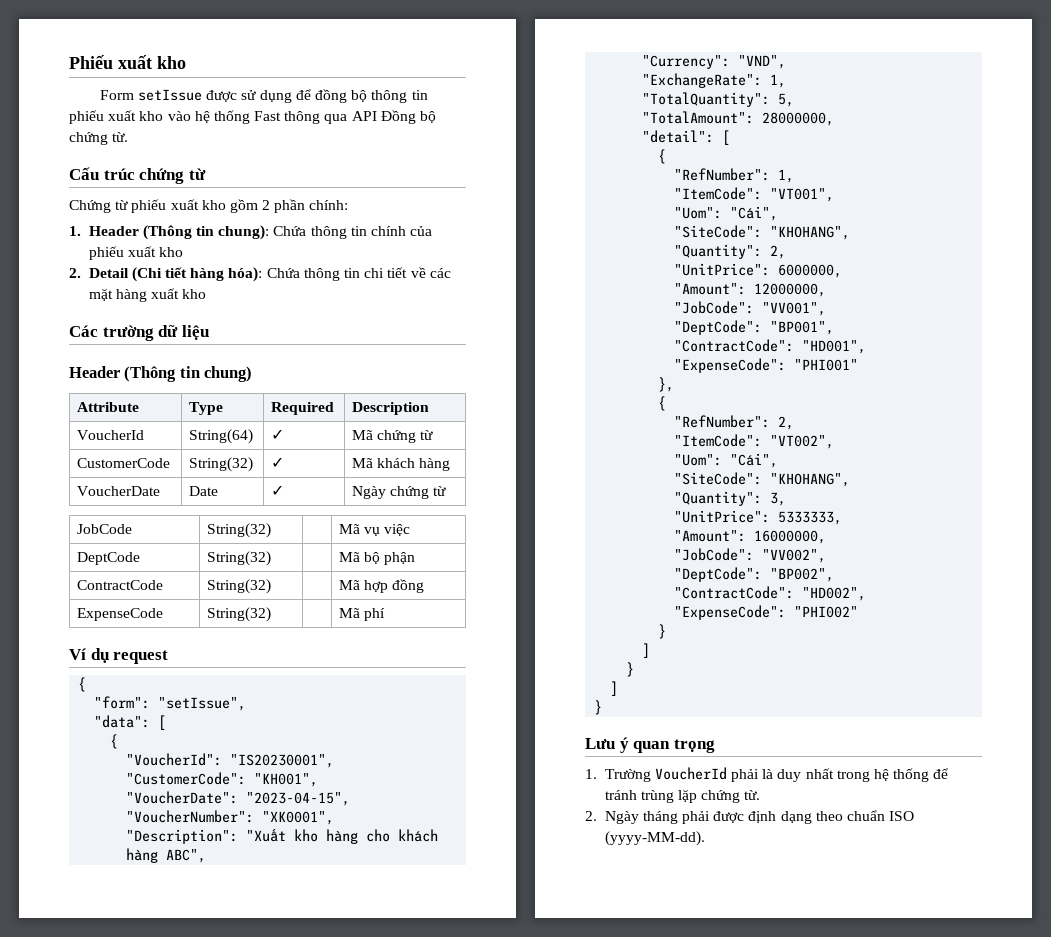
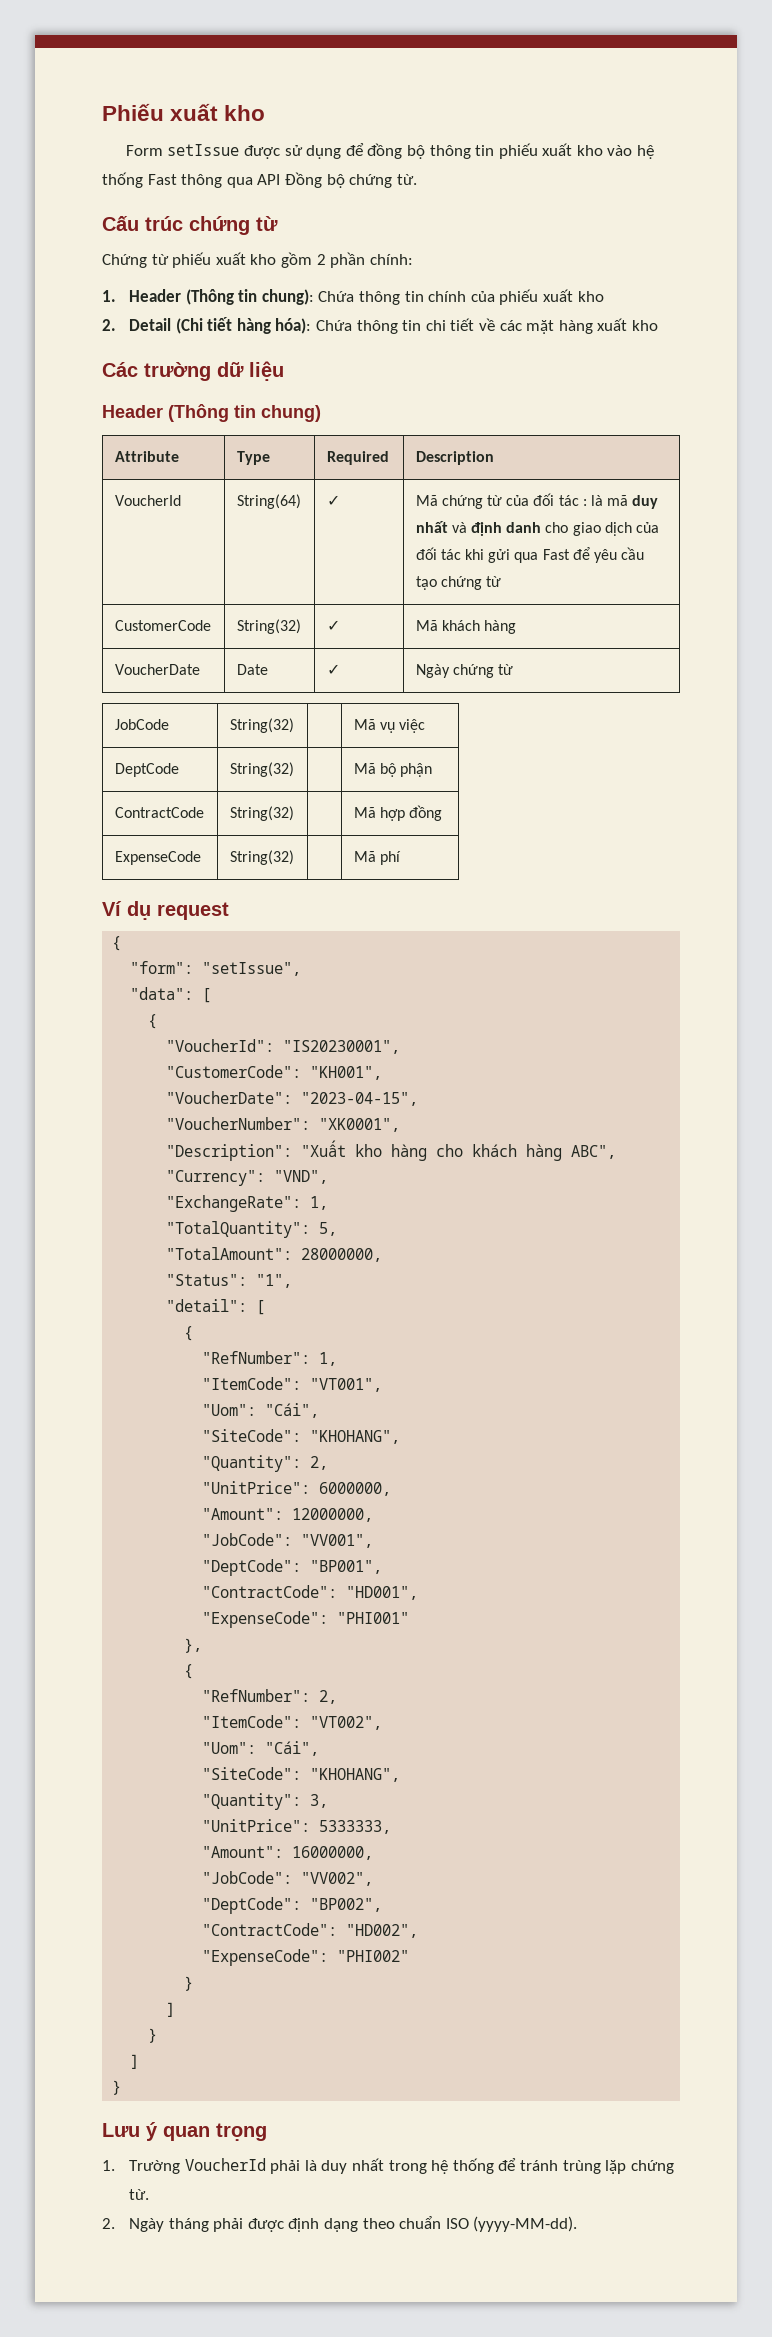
- VoucherId | String(64) | ✓ | Mã chứng từ
+ VoucherId | String(64) | ✓ | Mã chứng từ của đối tác : là mã duy nhất và định danh cho giao dịch của đối tác khi gửi qua Fast để yêu cầu tạo chứng từ
+ "Status": "1",

